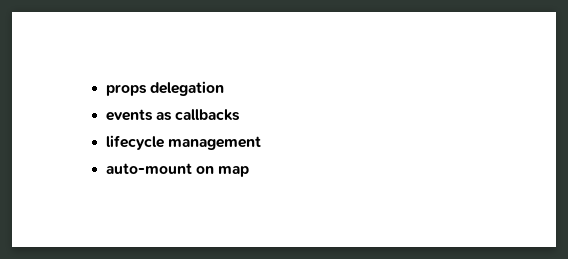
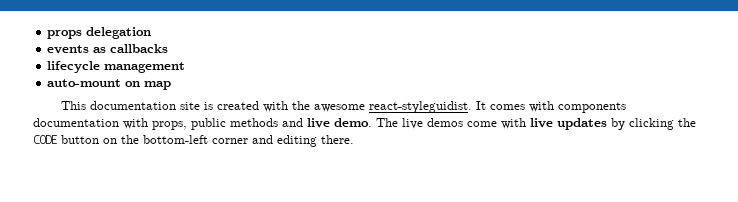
+ This documentation site is created with the awesome react-styleguidist. It comes with components documentation with props, public methods and live demo. The live demos come with live updates by clicking the CODE button on the bottom-left corner and editing there.

